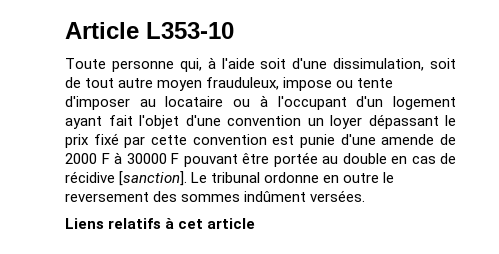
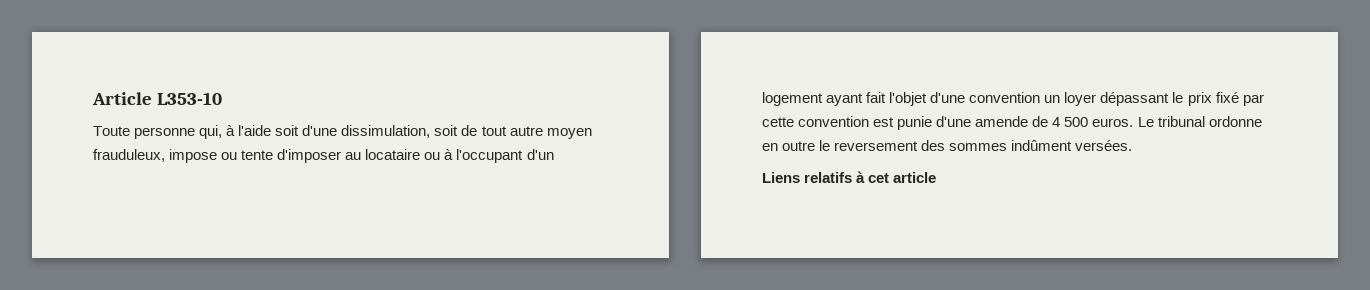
- Toute personne qui, à l'aide soit d'une dissimulation, soit de tout autre moyen frauduleux, impose ou tente d'imposer au locataire ou à l'occupant d'un logement ayant fait l'objet d'une convention un loyer dépassant le prix fixé par cette convention est punie d'une amende de 2000 F à 30000 F pouvant être portée au double en cas de récidive [sanction].
+ Toute personne qui, à l'aide soit d'une dissimulation, soit de tout autre moyen frauduleux, impose ou tente d'imposer au locataire ou à l'occupant d'un logement ayant fait l'objet d'une convention un loyer dépassant le prix fixé par cette convention est punie d'une amende de 4 500 euros.

